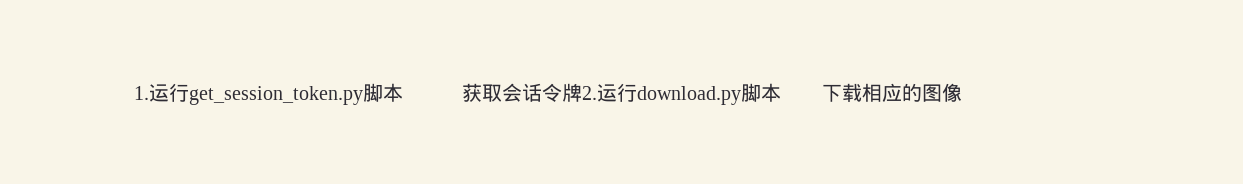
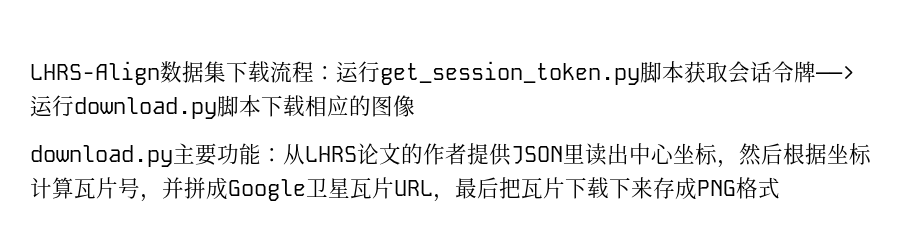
- 1.运行get_session_token.py脚本获取会话令牌2.运行download.py脚本下载相应的图像
+ LHRS-Align数据集下载流程：运行get_session_token.py脚本获取会话令牌——>运行download.py脚本下载相应的图像
+ download.py主要功能：从LHRS论文的作者提供JSON里读出中心坐标，然后根据坐标计算瓦片号，并拼成Google卫星瓦片URL，最后把瓦片下载下来存成PNG格式

